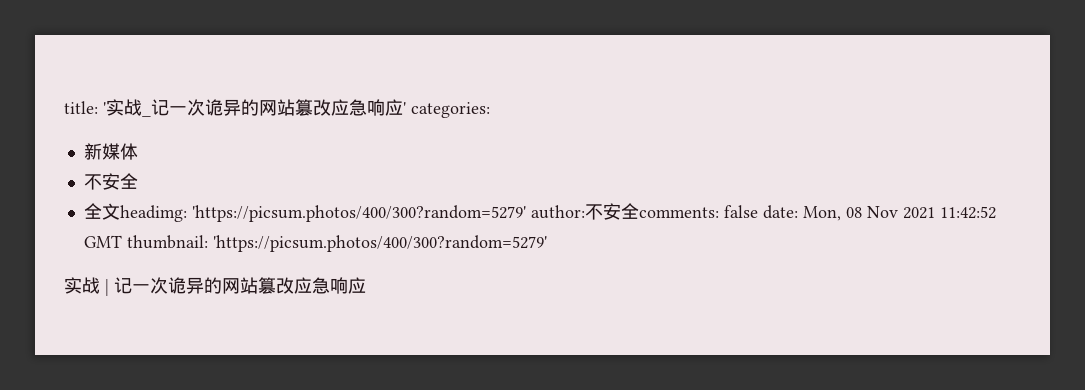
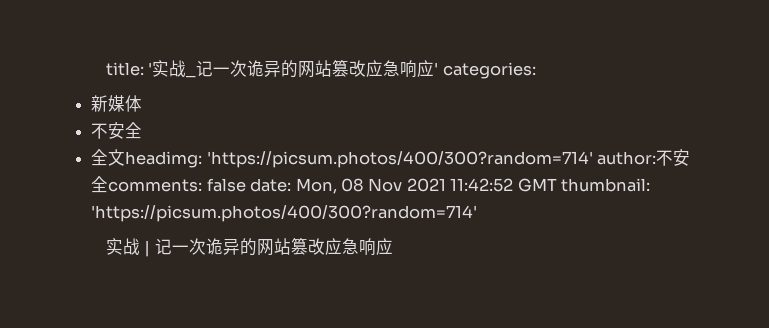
- 全文headimg: 'https://picsum.photos/400/300?random=5279' author:不安全comments: false date: Mon, 08 Nov 2021 11:42:52 GMT thumbnail: 'https://picsum.photos/400/300?random=5279'
+ 全文headimg: 'https://picsum.photos/400/300?random=714' author:不安全comments: false date: Mon, 08 Nov 2021 11:42:52 GMT thumbnail: 'https://picsum.photos/400/300?random=714'

